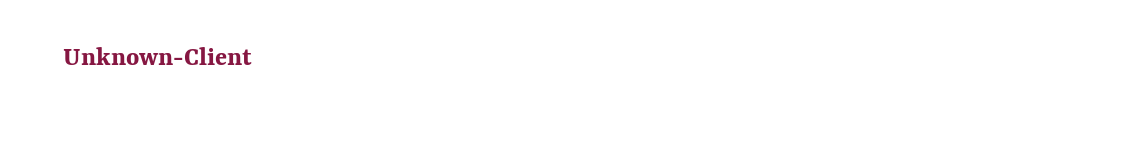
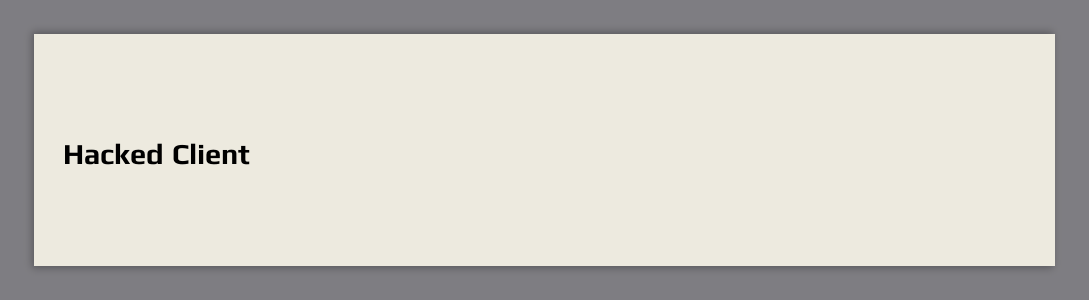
- Unknown-Client
+ Hacked Client

